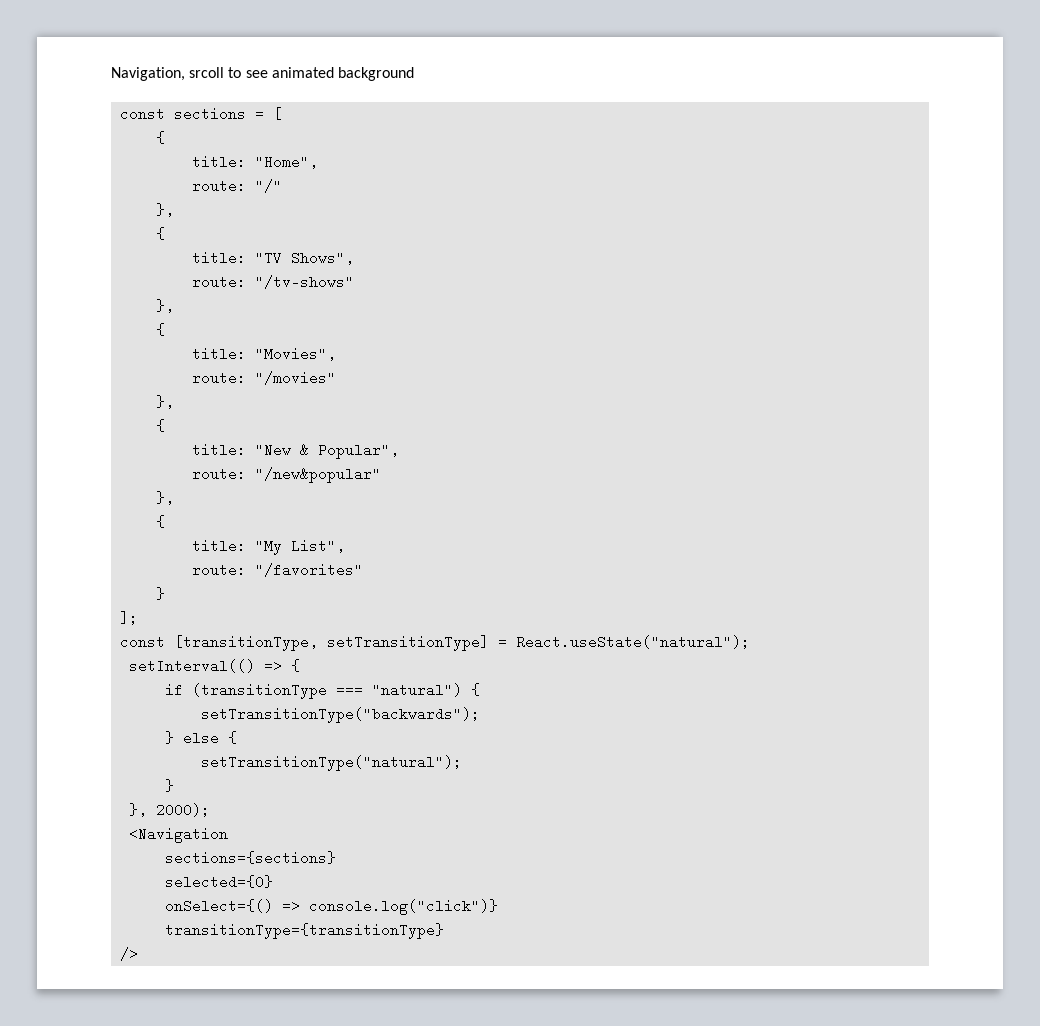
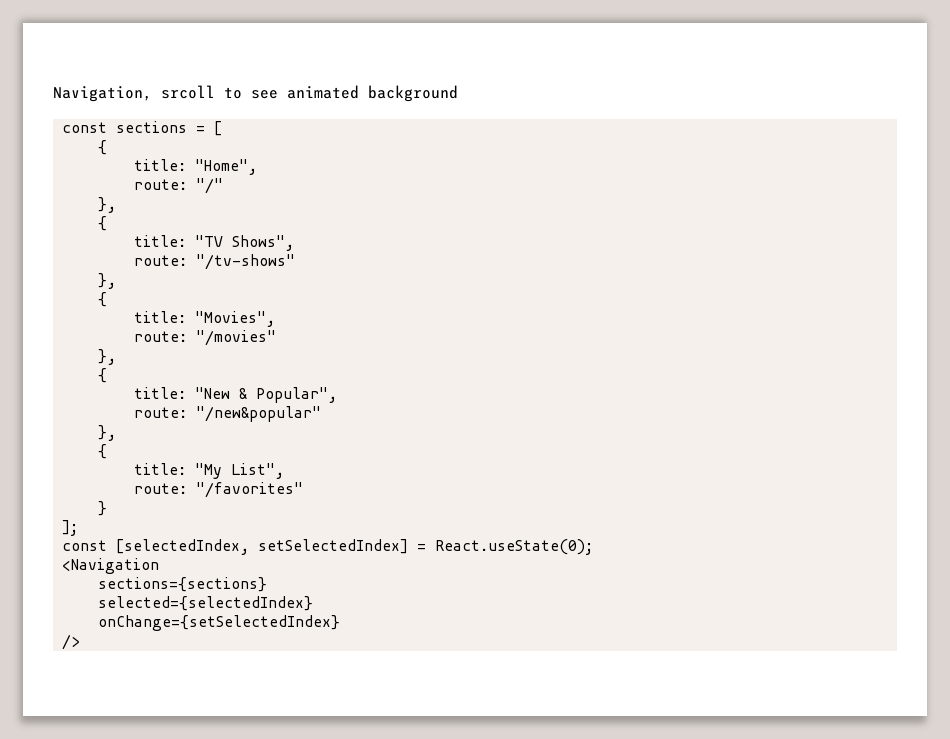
- const [transitionType, setTransitionType] = React.useState("natural");
- setInterval(() => {
- if (transitionType === "natural") {
- setTransitionType("backwards");
- } else {
- setTransitionType("natural");
- }
- }, 2000);
+ const [selectedIndex, setSelectedIndex] = React.useState(0);
  <Navigation
  sections={sections}
- selected={0}
- onSelect={() => console.log("click")}
- transitionType={transitionType}
+ selected={selectedIndex}
+ onChange={setSelectedIndex}

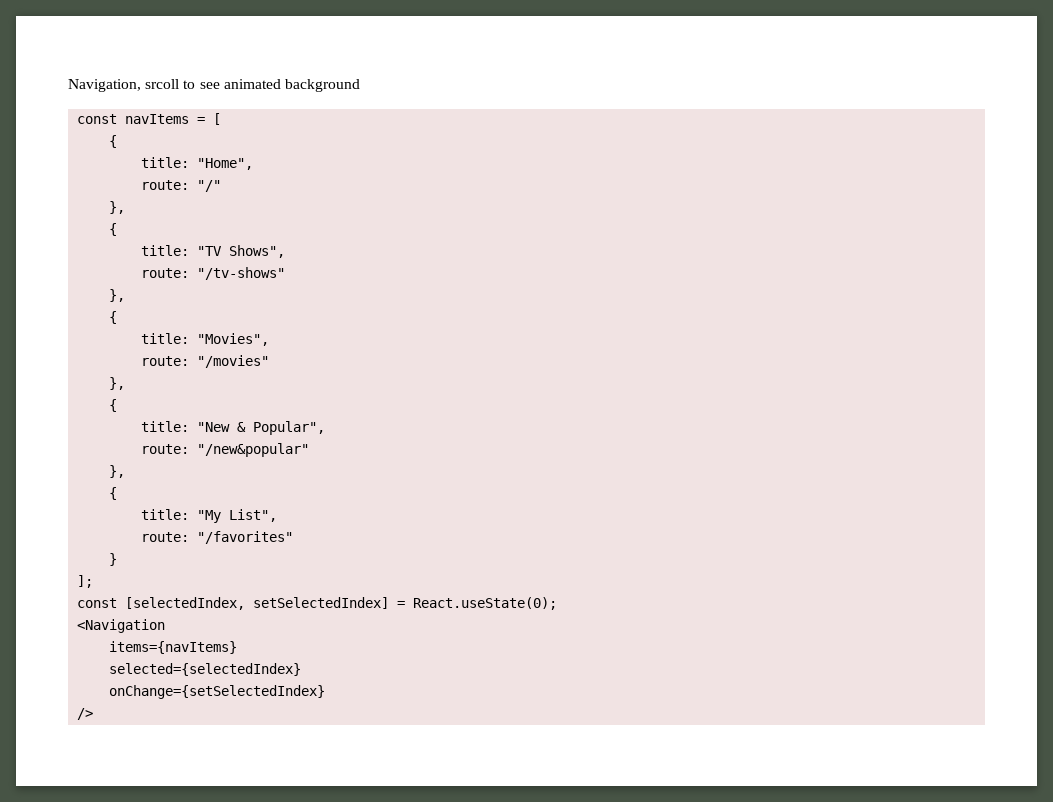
- const sections = [
+ const navItems = [
- sections={sections}
+ items={navItems}

